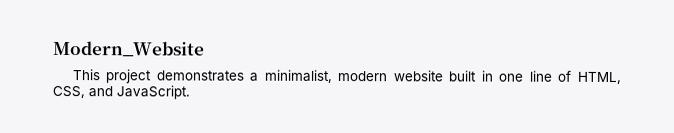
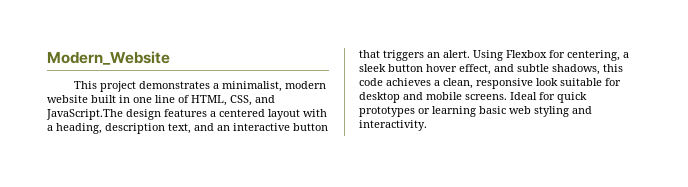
- This project demonstrates a minimalist, modern website built in one line of HTML, CSS, and JavaScript.
+ This project demonstrates a minimalist, modern website built in one line of HTML, CSS, and JavaScript.The design features a centered layout with a heading, description text, and an interactive button that triggers an alert. Using Flexbox for centering, a sleek button hover effect, and subtle shadows, this code achieves a clean, responsive look suitable for desktop and mobile screens. Ideal for quick prototypes or learning basic web styling and interactivity.

